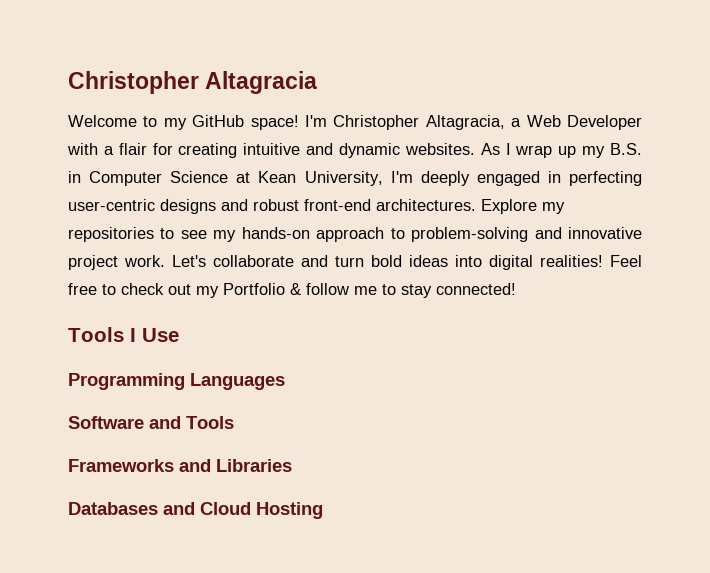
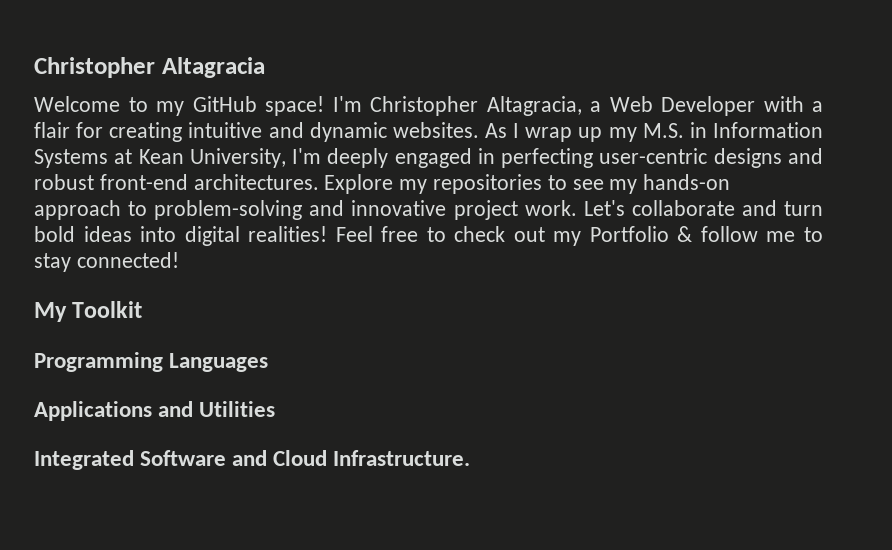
- As I wrap up my B.S. in Computer Science at Kean University, I'm deeply engaged in perfecting user-centric designs and robust front-end architectures.
+ As I wrap up my M.S. in Information Systems at Kean University, I'm deeply engaged in perfecting user-centric designs and robust front-end architectures.
- Tools I Use
+ My Toolkit
- Software and Tools
- Frameworks and Libraries
- Databases and Cloud Hosting
+ Applications and Utilities
+ Integrated Software and Cloud Infrastructure.

